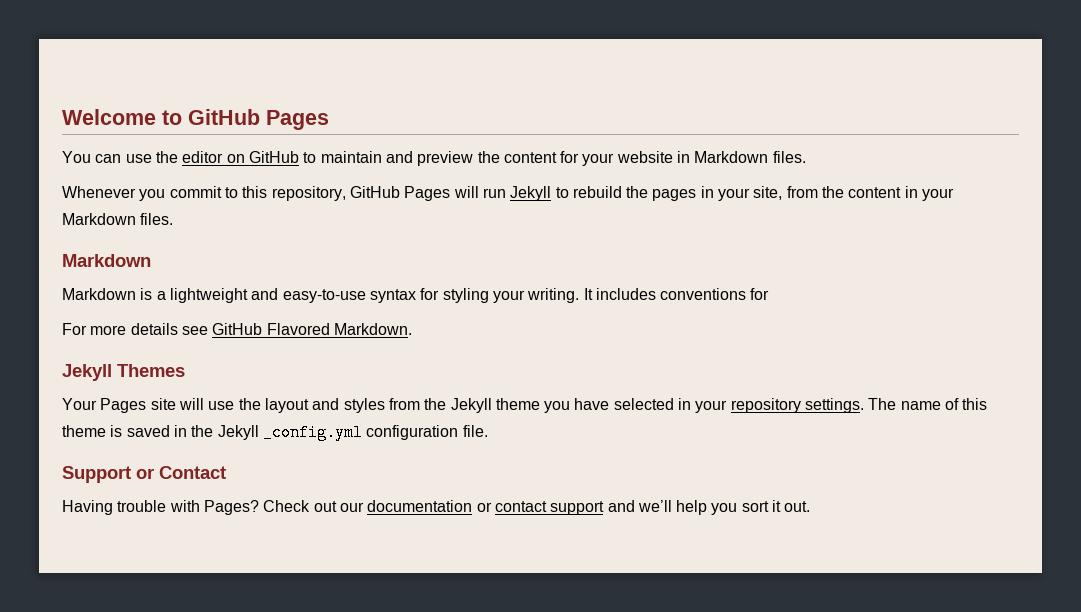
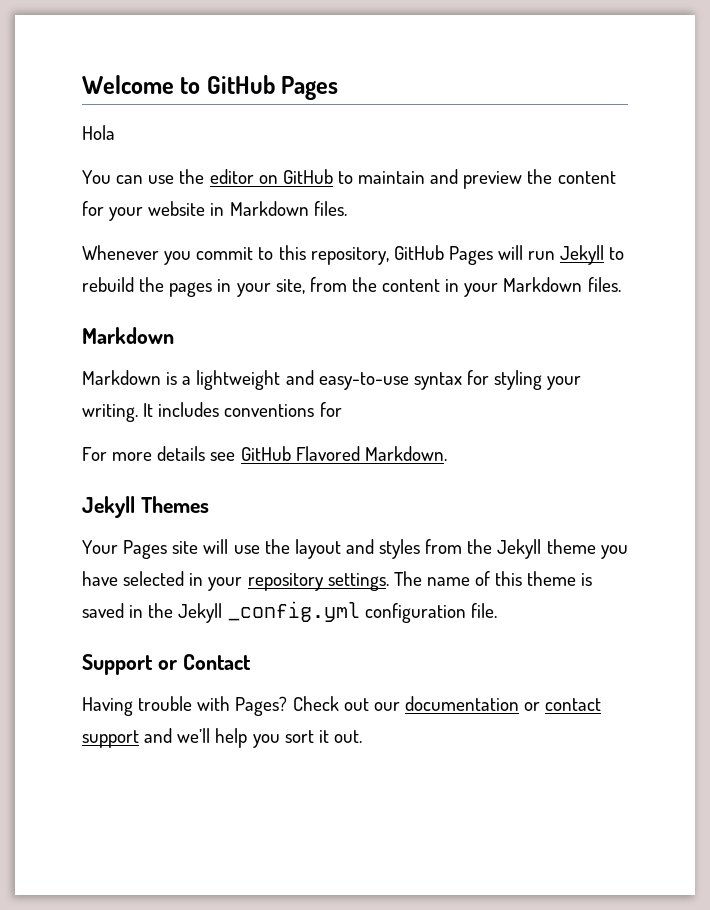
+ Hola

